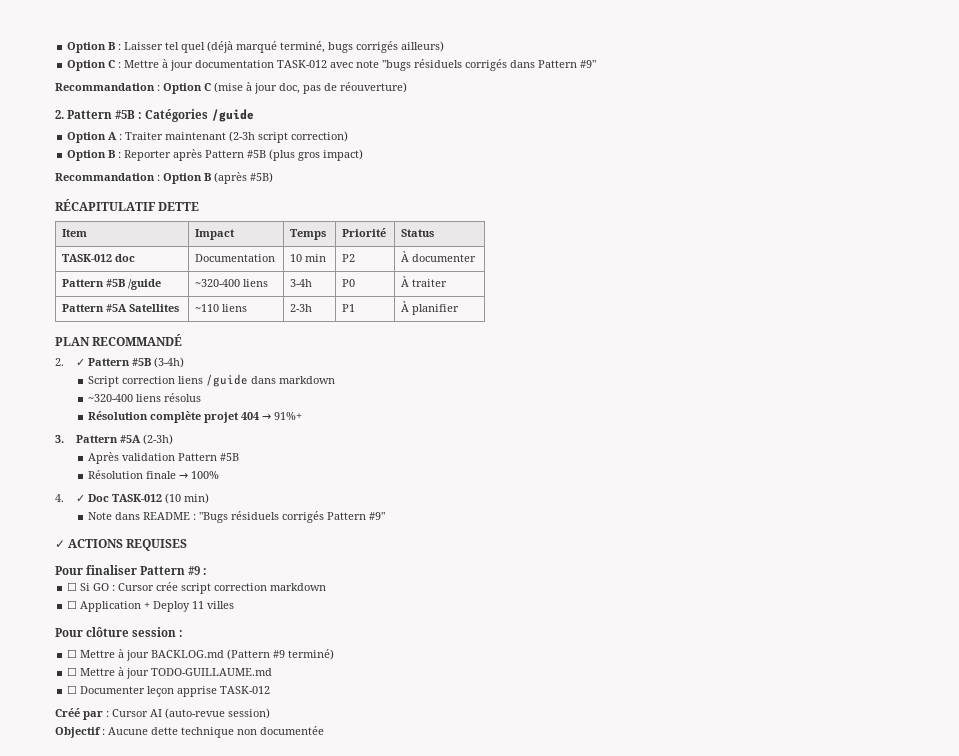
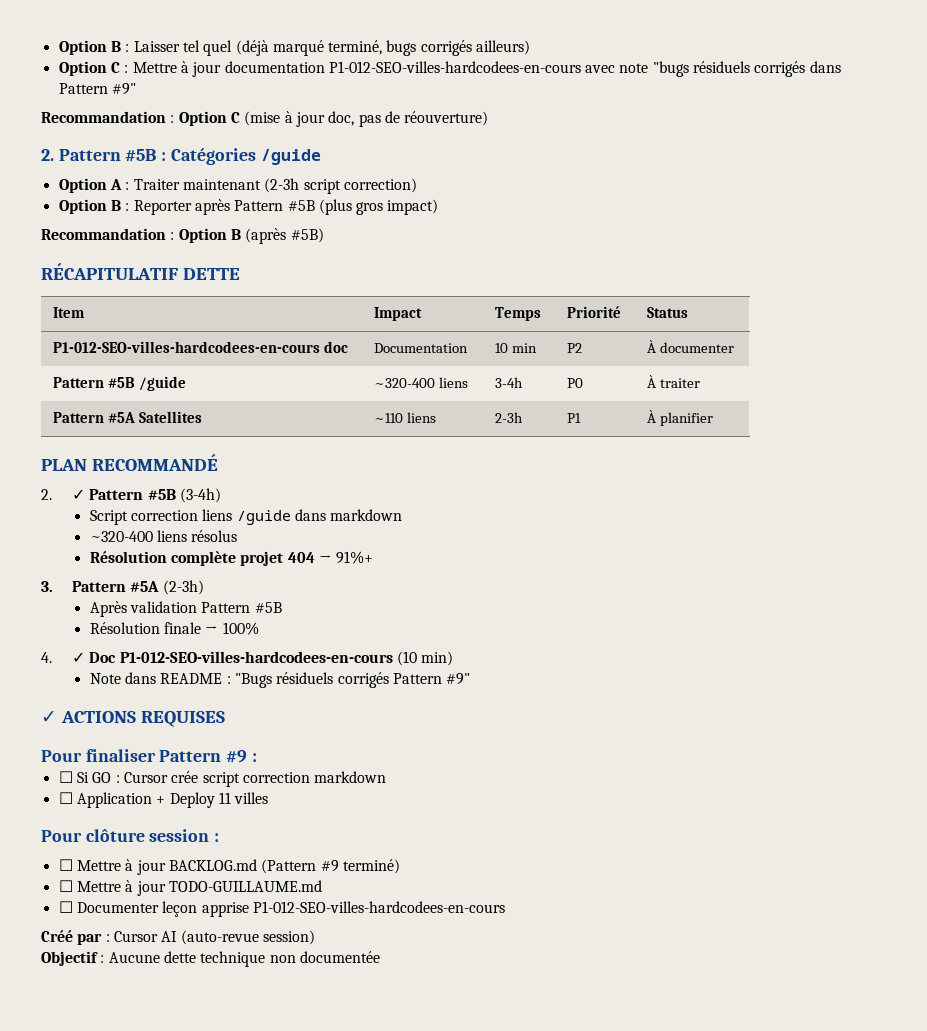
- Option C : Mettre à jour documentation TASK-012 avec note "bugs résiduels corrigés dans Pattern #9"
+ Option C : Mettre à jour documentation P1-012-SEO-villes-hardcodees-en-cours avec note "bugs résiduels corrigés dans Pattern #9"
- TASK-012 doc | Documentation | 10 min | P2 | À documenter
+ P1-012-SEO-villes-hardcodees-en-cours doc | Documentation | 10 min | P2 | À documenter
- 4. ✓ Doc TASK-012 (10 min)
+ 4. ✓ Doc P1-012-SEO-villes-hardcodees-en-cours (10 min)
- ☐ Documenter leçon apprise TASK-012
+ ☐ Documenter leçon apprise P1-012-SEO-villes-hardcodees-en-cours

